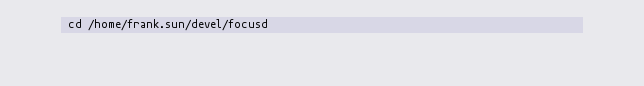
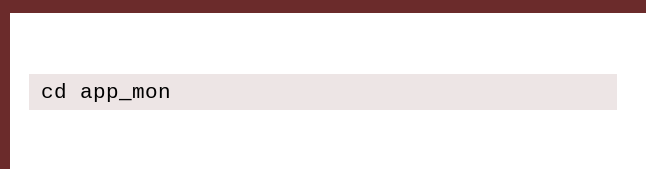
- cd /home/frank.sun/devel/focusd
+ cd app_mon

